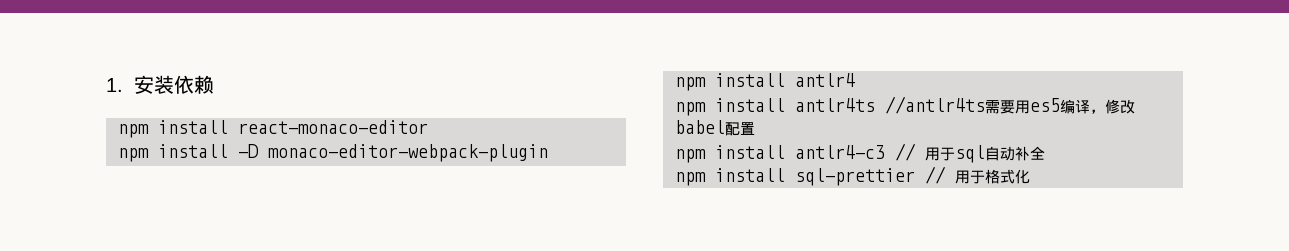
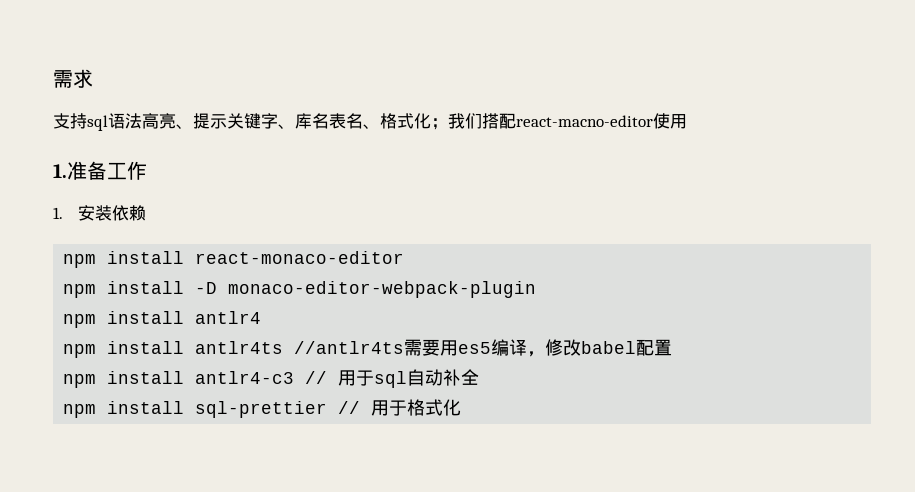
+ 需求
+ 支持sql语法高亮、提示关键字、库名表名、格式化；我们搭配react-macno-editor使用
+ 1.准备工作

